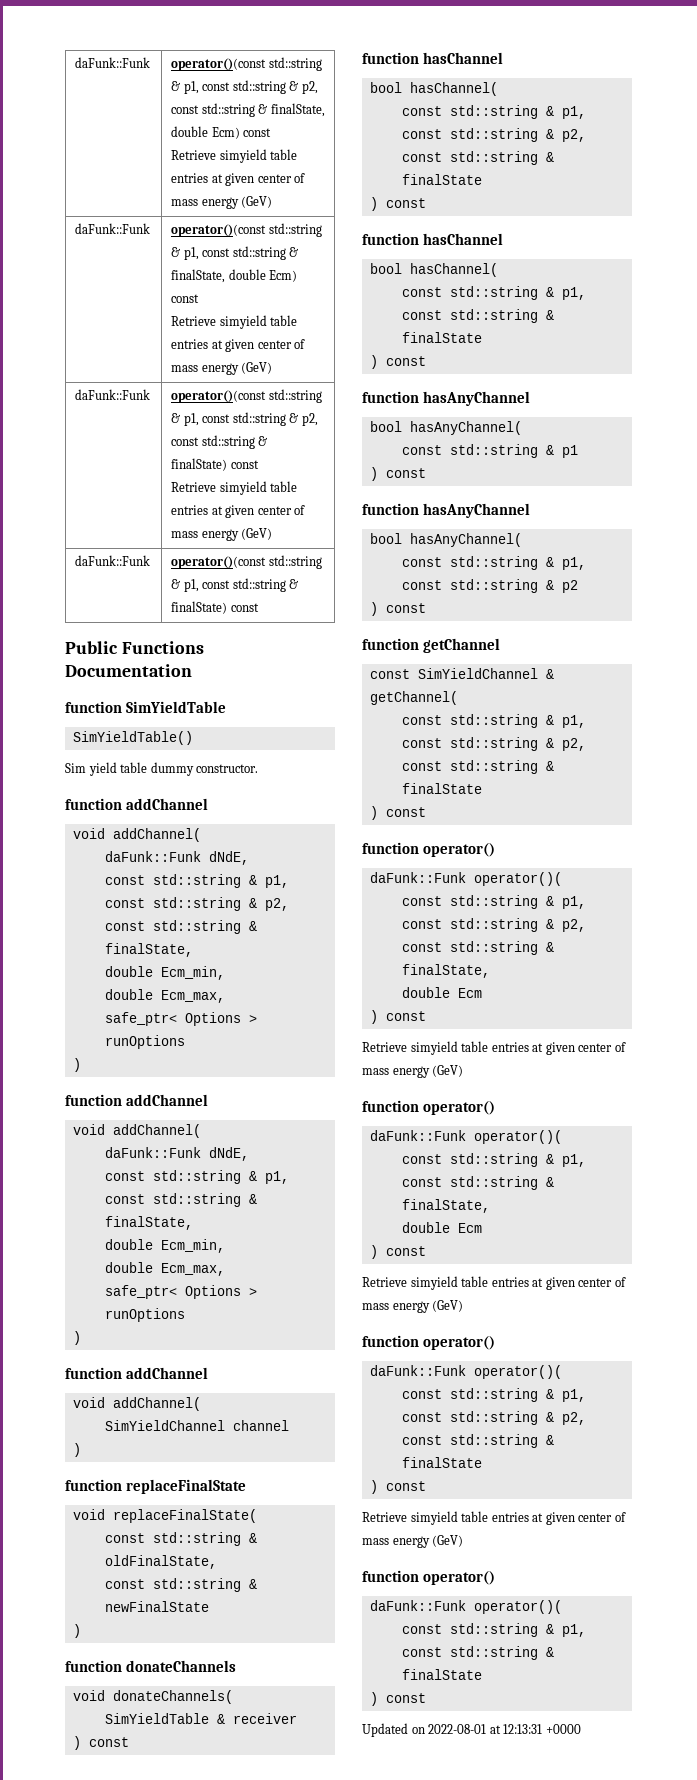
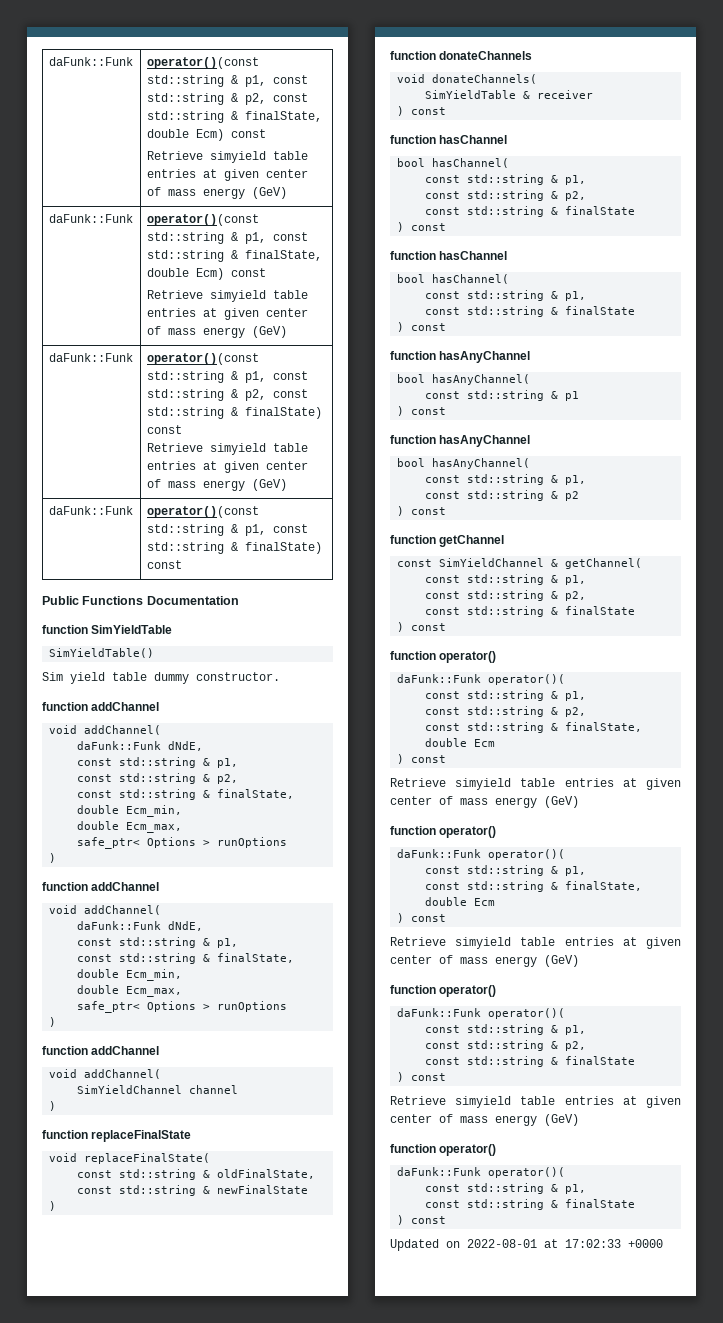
- Updated on 2022-08-01 at 12:13:31 +0000
+ Updated on 2022-08-01 at 17:02:33 +0000

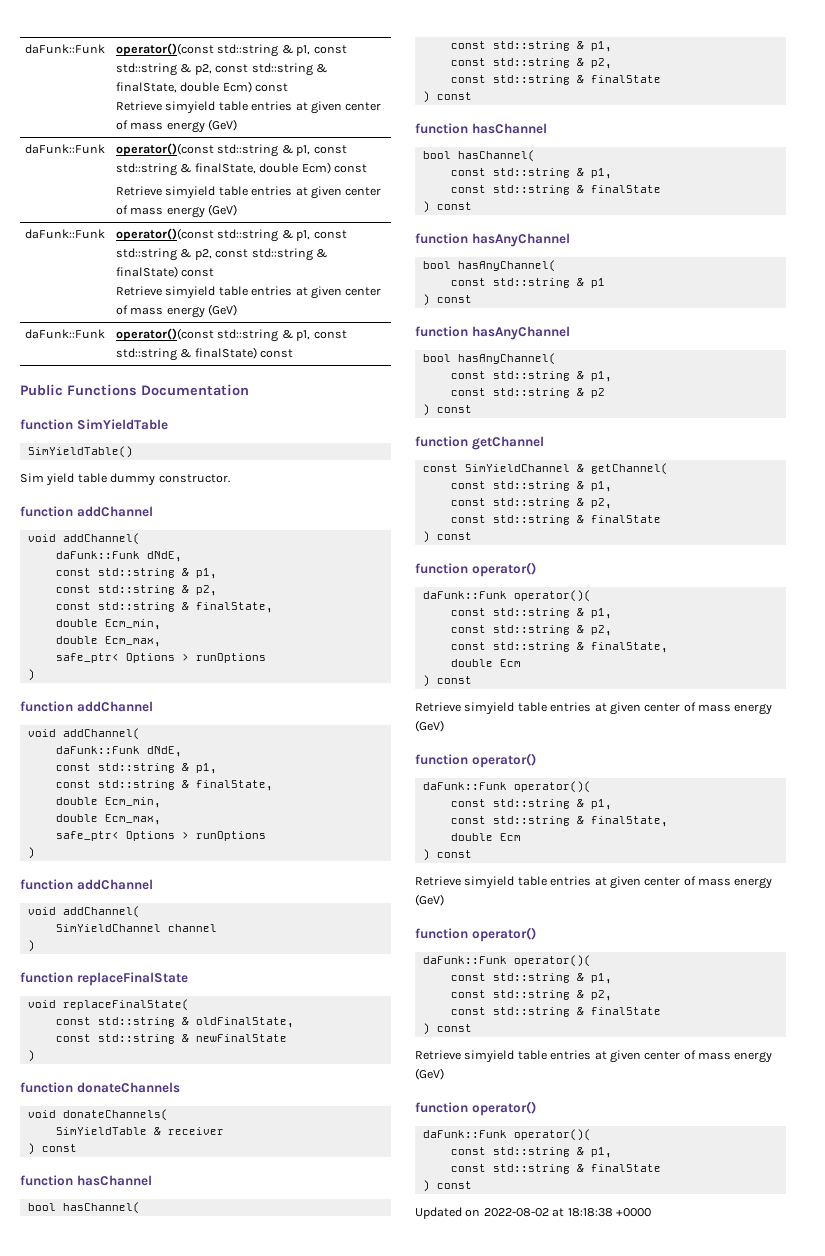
- Updated on 2022-08-01 at 17:02:33 +0000
+ Updated on 2022-08-02 at 18:18:38 +0000

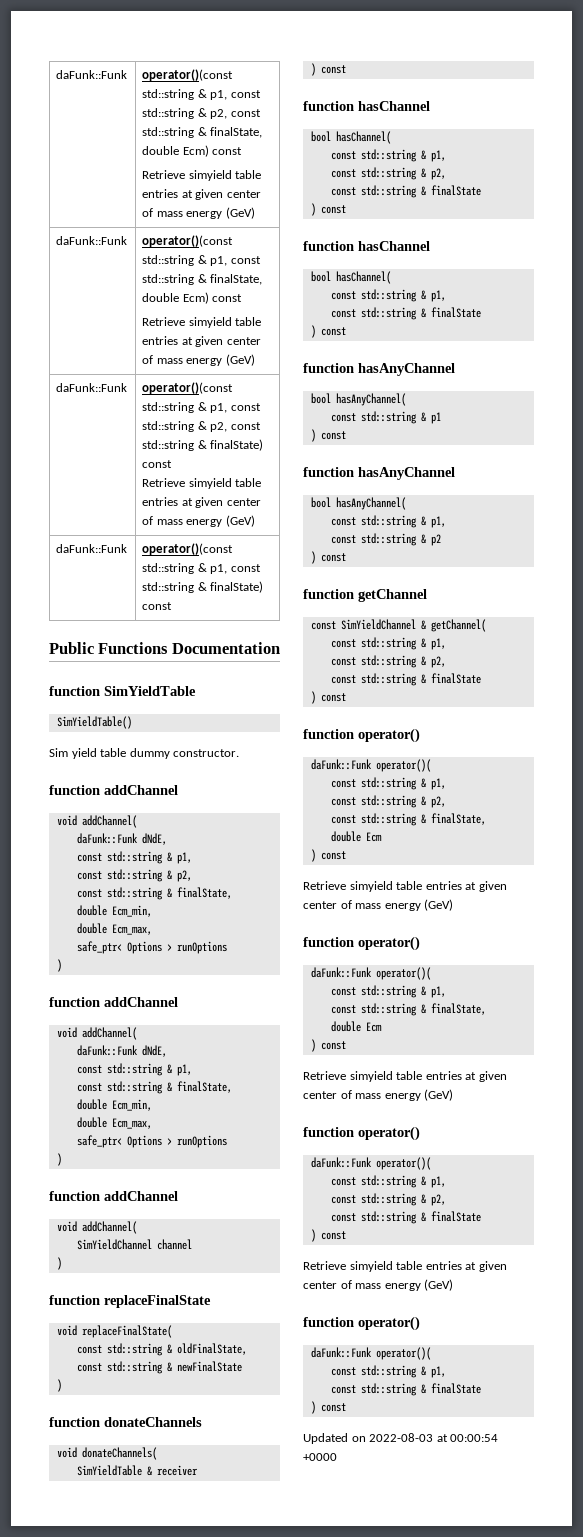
- Updated on 2022-08-02 at 18:18:38 +0000
+ Updated on 2022-08-03 at 00:00:54 +0000

